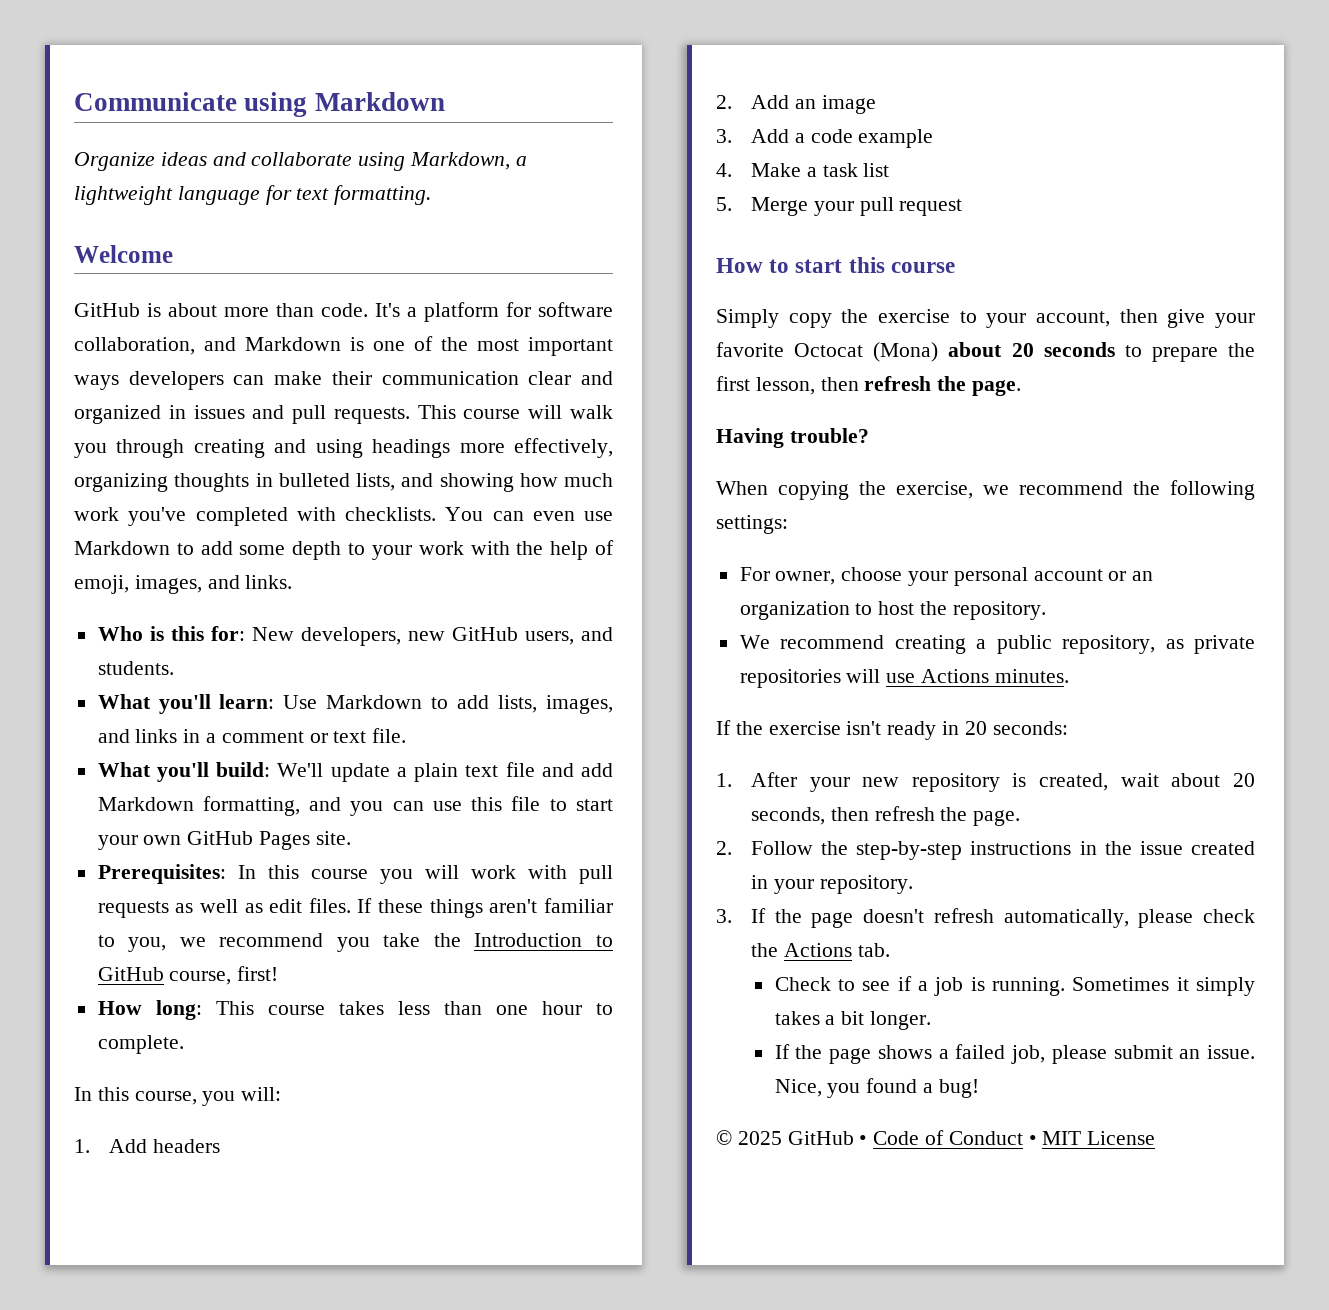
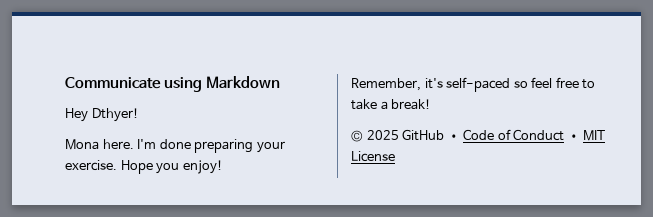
- Organize ideas and collaborate using Markdown, a lightweight language for text formatting.
- Welcome
- GitHub is about more than code. It's a platform for software collaboration, and Markdown is one of the most important ways developers can make their communication clear and organized in issues and pull requests. This course will walk you through creating and using headings more effectively, organizing thoughts in bulleted lists, and showing how much work you've completed with checklists. You can even use Markdown to add some depth to your work with the help of emoji, images, and links.
- Who is this for: New developers, new GitHub users, and students.
- What you'll learn: Use Markdown to add lists, images, and links in a comment or text file.
- What you'll build: We'll update a plain text file and add Markdown formatting, and you can use this file to start your own GitHub Pages site.
- Prerequisites: In this course you will work with pull requests as well as edit files. If these things aren't familiar to you, we recommend you take the Introduction to GitHub course, first!
- How long: This course takes less than one hour to complete.
- In this course, you will:
- 1. Add headers
- 2. Add an image
- 3. Add a code example
- 4. Make a task list
- 5. Merge your pull request
- How to start this course
- Simply copy the exercise to your account, then give your favorite Octocat (Mona) about 20 seconds to prepare the first lesson, then refresh the page.
- Having trouble?
- When copying the exercise, we recommend the following settings:
- For owner, choose your personal account or an organization to host the repository.
- We recommend creating a public repository, as private repositories will use Actions minutes.
- If the exercise isn't ready in 20 seconds:
- 1. After your new repository is created, wait about 20 seconds, then refresh the page.
- 2. Follow the step-by-step instructions in the issue created in your repository.
- 3. If the page doesn't refresh automatically, please check the Actions tab.
- Check to see if a job is running. Sometimes it simply takes a bit longer.
- If the page shows a failed job, please submit an issue. Nice, you found a bug!
+ Hey Dthyer!
+ Mona here. I'm done preparing your exercise. Hope you enjoy!
+ Remember, it's self-paced so feel free to take a break!

